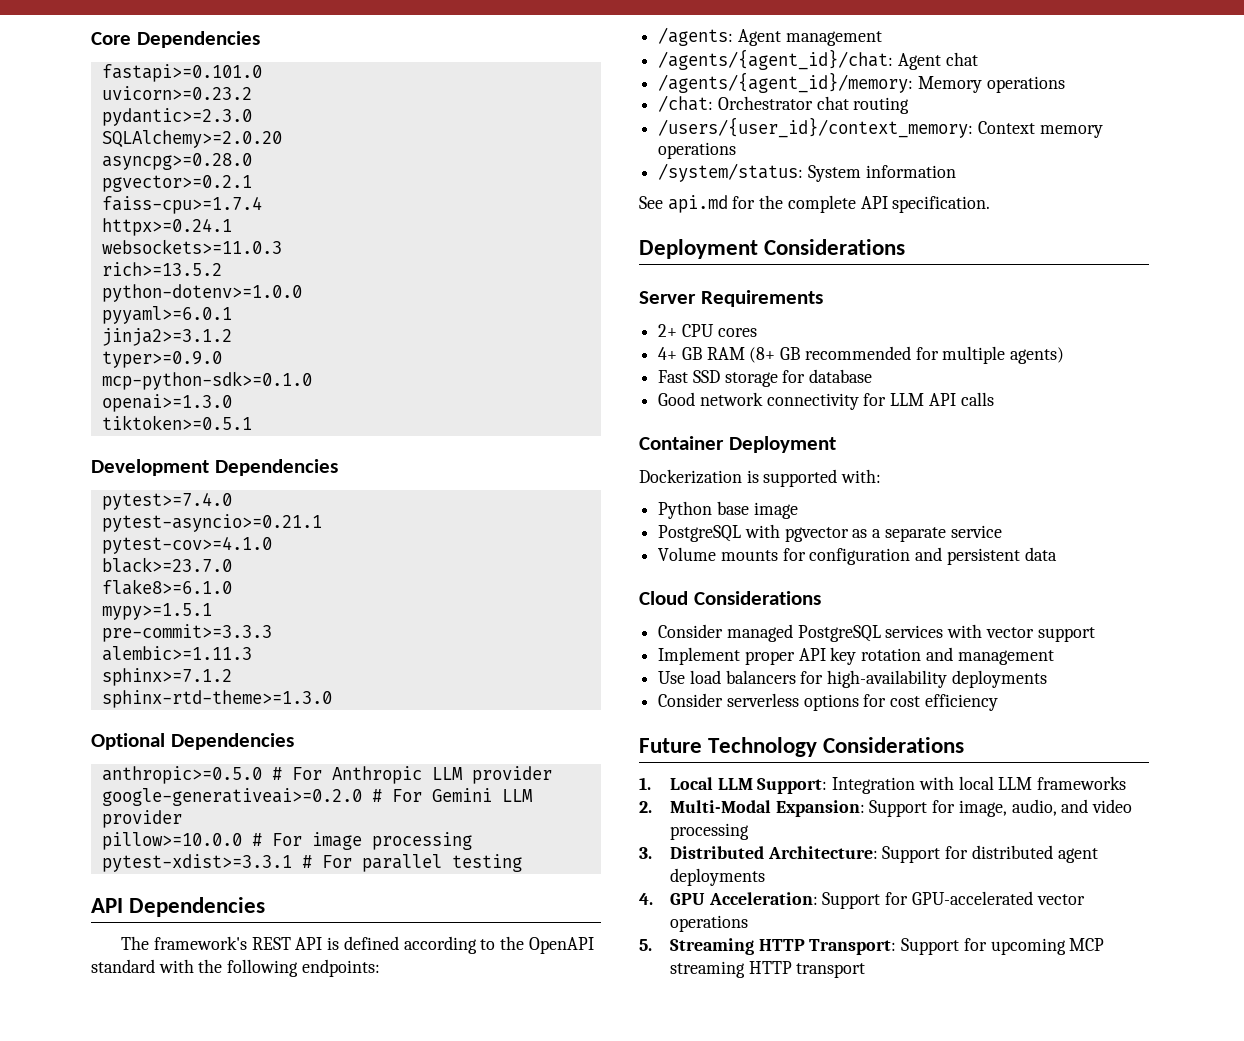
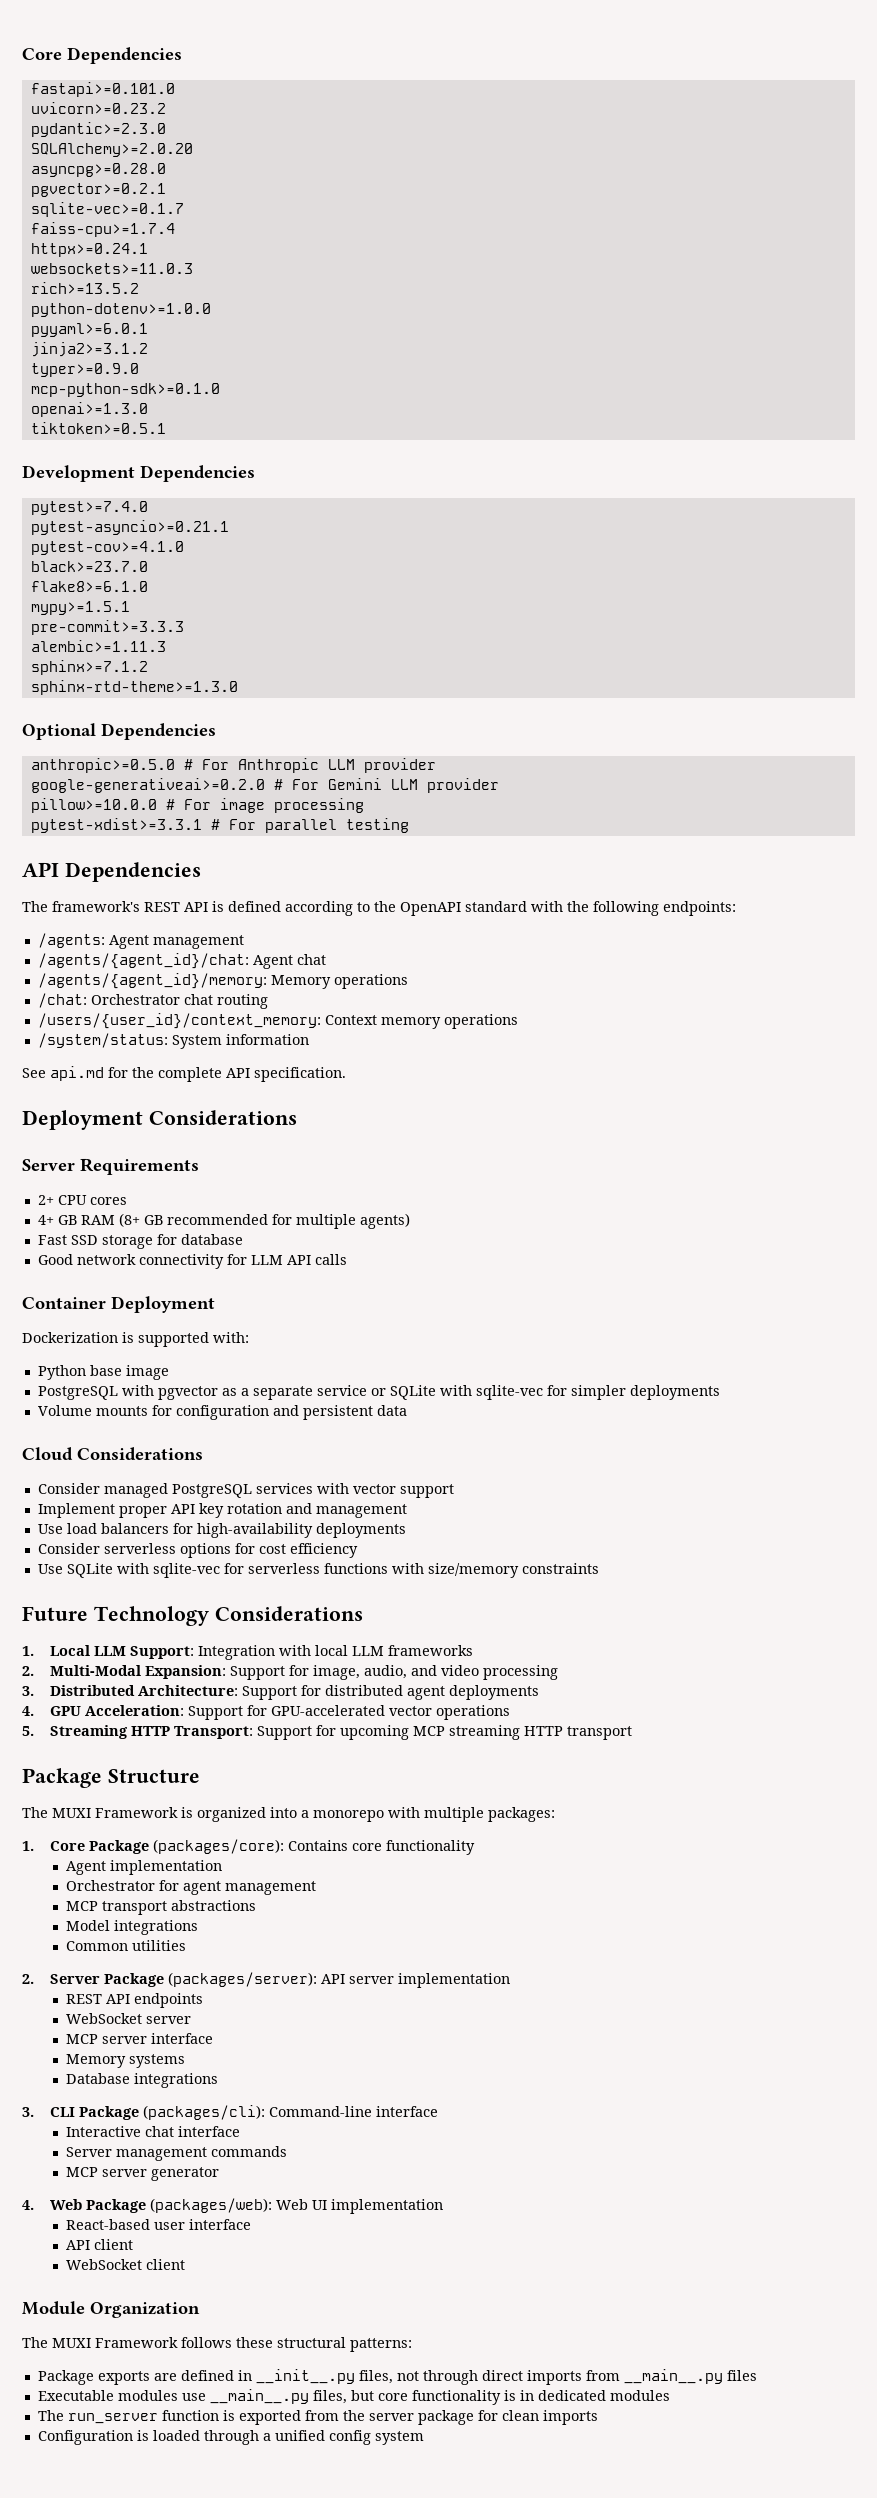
+ sqlite-vec>=0.1.7
- PostgreSQL with pgvector as a separate service
+ PostgreSQL with pgvector as a separate service or SQLite with sqlite-vec for simpler deployments
+ Use SQLite with sqlite-vec for serverless functions with size/memory constraints
+ Package Structure
+ The MUXI Framework is organized into a monorepo with multiple packages:
+ 1. Core Package (packages/core): Contains core functionality
+ Agent implementation
+ Orchestrator for agent management
+ MCP transport abstractions
+ Model integrations
+ Common utilities
+ 2. Server Package (packages/server): API server implementation
+ REST API endpoints
+ WebSocket server
+ MCP server interface
+ Memory systems
+ Database integrations
+ 3. CLI Package (packages/cli): Command-line interface
+ Interactive chat interface
+ Server management commands
+ MCP server generator
+ 4. Web Package (packages/web): Web UI implementation
+ React-based user interface
+ API client
+ WebSocket client
+ Module Organization
+ The MUXI Framework follows these structural patterns:
+ Package exports are defined in __init__.py files, not through direct imports from __main__.py files
+ Executable modules use __main__.py files, but core functionality is in dedicated modules
+ The run_server function is exported from the server package for clean imports
+ Configuration is loaded through a unified config system

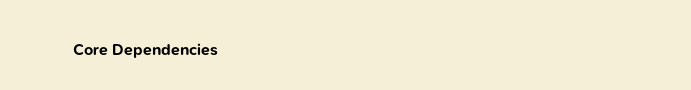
- fastapi>=0.101.0
- uvicorn>=0.23.2
- pydantic>=2.3.0
- SQLAlchemy>=2.0.20
- asyncpg>=0.28.0
- pgvector>=0.2.1
- sqlite-vec>=0.1.7
- faiss-cpu>=1.7.4
- httpx>=0.24.1
- websockets>=11.0.3
- rich>=13.5.2
- python-dotenv>=1.0.0
- pyyaml>=6.0.1
- jinja2>=3.1.2
- typer>=0.9.0
- mcp-python-sdk>=0.1.0
- openai>=1.3.0
- tiktoken>=0.5.1
- Development Dependencies
- pytest>=7.4.0
- pytest-asyncio>=0.21.1
- pytest-cov>=4.1.0
- black>=23.7.0
- flake8>=6.1.0
- mypy>=1.5.1
- pre-commit>=3.3.3
- alembic>=1.11.3
- sphinx>=7.1.2
- sphinx-rtd-theme>=1.3.0
- Optional Dependencies
- anthropic>=0.5.0 # For Anthropic LLM provider
- google-generativeai>=0.2.0 # For Gemini LLM provider
- pillow>=10.0.0 # For image processing
- pytest-xdist>=3.3.1 # For parallel testing
- API Dependencies
- The framework's REST API is defined according to the OpenAPI standard with the following endpoints:
- /agents: Agent management
- /agents/{agent_id}/chat: Agent chat
- /agents/{agent_id}/memory: Memory operations
- /chat: Orchestrator chat routing
- /users/{user_id}/context_memory: Context memory operations
- /system/status: System information
- See api.md for the complete API specification.
- Deployment Considerations
- Server Requirements
- 2+ CPU cores
- 4+ GB RAM (8+ GB recommended for multiple agents)
- Fast SSD storage for database
- Good network connectivity for LLM API calls
- Container Deployment
- Dockerization is supported with:
- Python base image
- PostgreSQL with pgvector as a separate service or SQLite with sqlite-vec for simpler deployments
- Volume mounts for configuration and persistent data
- Cloud Considerations
- Consider managed PostgreSQL services with vector support
- Implement proper API key rotation and management
- Use load balancers for high-availability deployments
- Consider serverless options for cost efficiency
- Use SQLite with sqlite-vec for serverless functions with size/memory constraints
- Future Technology Considerations
- 1. Local LLM Support: Integration with local LLM frameworks
- 2. Multi-Modal Expansion: Support for image, audio, and video processing
- 3. Distributed Architecture: Support for distributed agent deployments
- 4. GPU Acceleration: Support for GPU-accelerated vector operations
- 5. Streaming HTTP Transport: Support for upcoming MCP streaming HTTP transport
- Package Structure
- The MUXI Framework is organized into a monorepo with multiple packages:
- 1. Core Package (packages/core): Contains core functionality
- Agent implementation
- Orchestrator for agent management
- MCP transport abstractions
- Model integrations
- Common utilities
- 2. Server Package (packages/server): API server implementation
- REST API endpoints
- WebSocket server
- MCP server interface
- Memory systems
- Database integrations
- 3. CLI Package (packages/cli): Command-line interface
- Interactive chat interface
- Server management commands
- MCP server generator
- 4. Web Package (packages/web): Web UI implementation
- React-based user interface
- API client
- WebSocket client
- Module Organization
- The MUXI Framework follows these structural patterns:
- Package exports are defined in __init__.py files, not through direct imports from __main__.py files
- Executable modules use __main__.py files, but core functionality is in dedicated modules
- The run_server function is exported from the server package for clean imports
- Configuration is loaded through a unified config system

